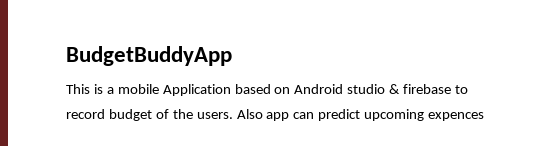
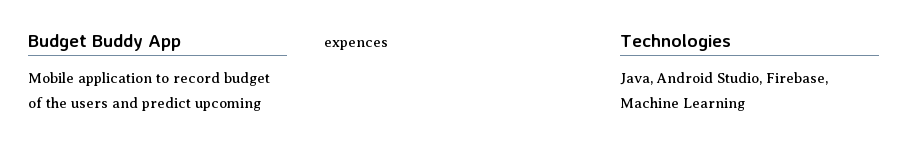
- BudgetBuddyApp
- This is a mobile Application based on Android studio & firebase to record budget of the users. Also app can predict upcoming expences
+ Budget Buddy App
+ Mobile application to record budget of the users and predict upcoming expences
+ Technologies
+ Java, Android Studio, Firebase, Machine Learning

